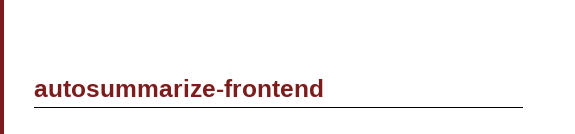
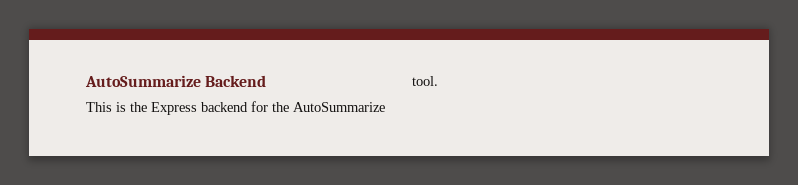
- autosummarize-frontend
+ AutoSummarize Backend
+ This is the Express backend for the AutoSummarize tool.

